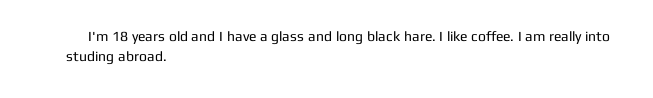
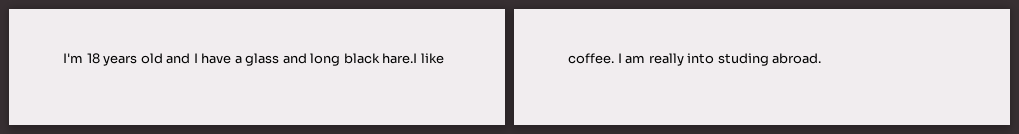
- I'm 18 years old and I have a glass and long black hare. I like coffee.
+ I'm 18 years old and I have a glass and long black hare.I like coffee.

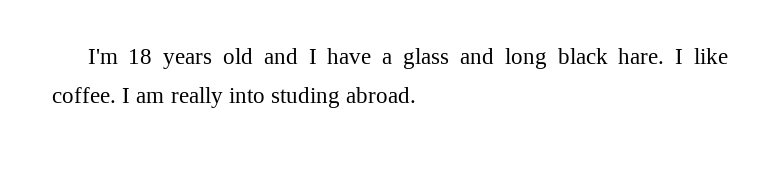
- I'm 18 years old and I have a glass and long black hare.I like coffee.
+ I'm 18 years old and I have a glass and long black hare. I like coffee.

